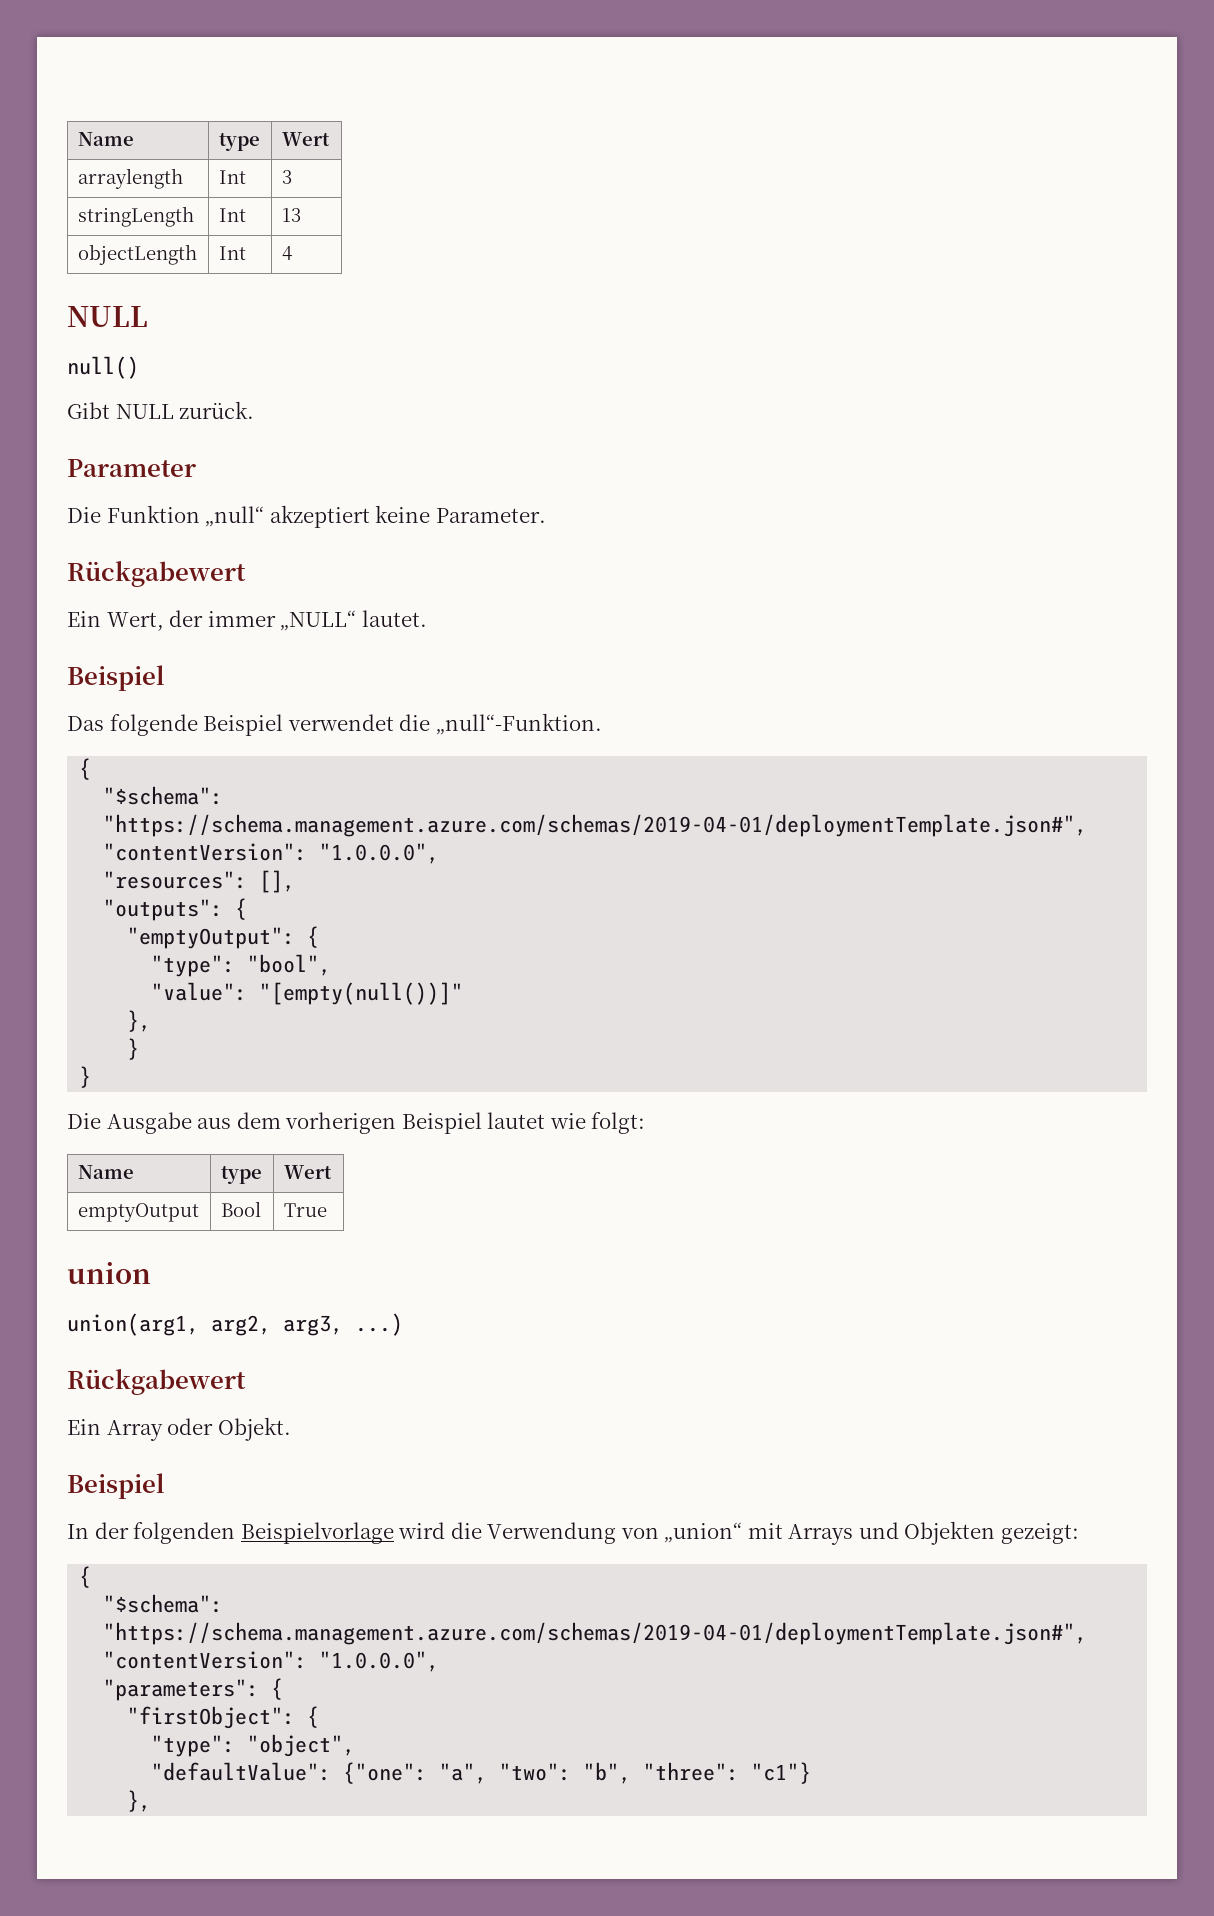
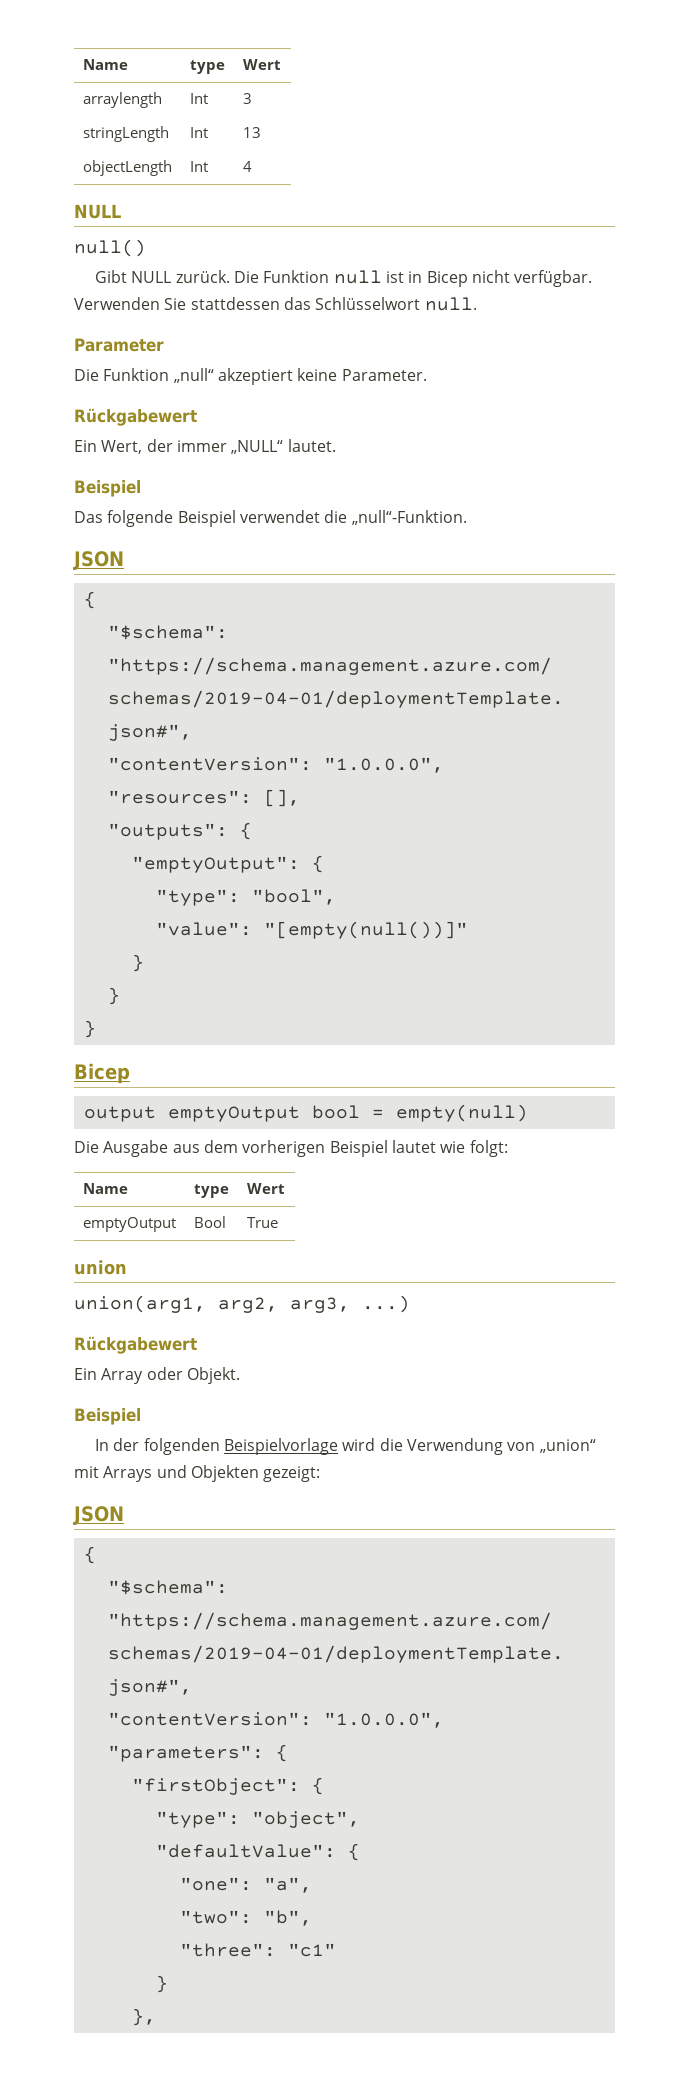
+ Die Funktion null ist in Bicep nicht verfügbar. Verwenden Sie stattdessen das Schlüsselwort null.
  Das folgende Beispiel verwendet die „null“-Funktion.
+ JSON
  "value": "[empty(null())]"
- },
  }
  }
+ }
+ Bicep
+ output emptyOutput bool = empty(null)
  In der folgenden Beispielvorlage wird die Verwendung von „union“ mit Arrays und Objekten gezeigt:
+ JSON
- "defaultValue": {"one": "a", "two": "b", "three": "c1"}
+ "defaultValue": {
+ "one": "a",
+ "two": "b",
+ "three": "c1"
+ }

